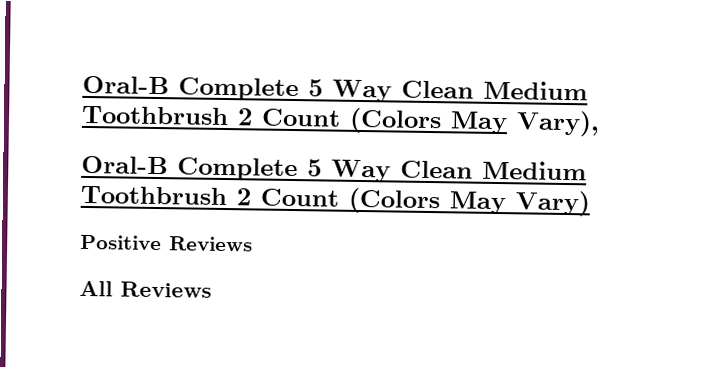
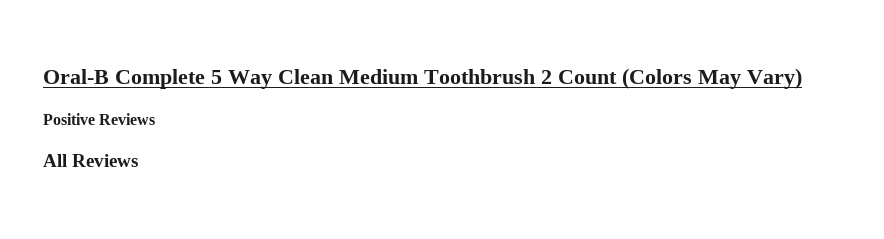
- Oral-B Complete 5 Way Clean Medium Toothbrush 2 Count (Colors May Vary),

